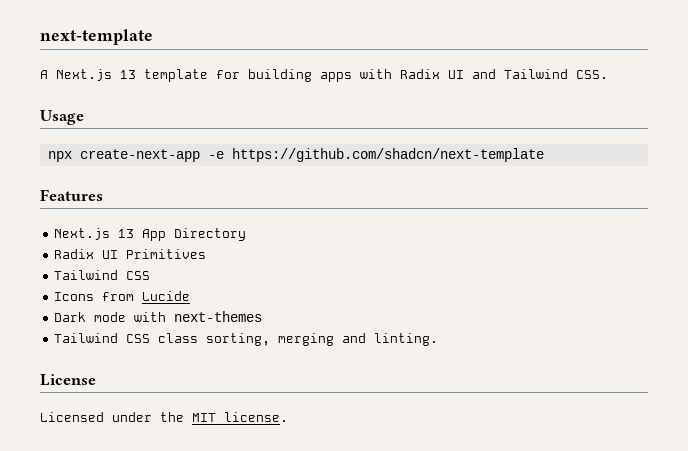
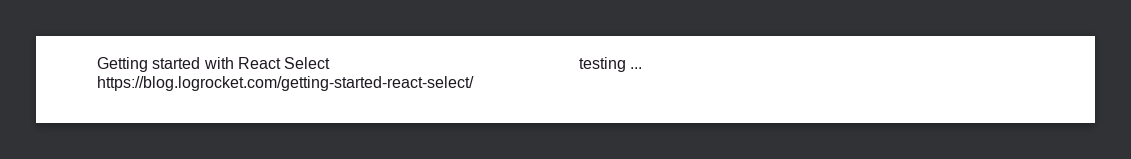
- next-template
- A Next.js 13 template for building apps with Radix UI and Tailwind CSS.
- Usage
- npx create-next-app -e https://github.com/shadcn/next-template
- Features
- Next.js 13 App Directory
- Radix UI Primitives
- Tailwind CSS
- Icons from Lucide
- Dark mode with next-themes
- Tailwind CSS class sorting, merging and linting.
- License
- Licensed under the MIT license.
+ Getting started with React Select https://blog.logrocket.com/getting-started-react-select/
+ testing ...

